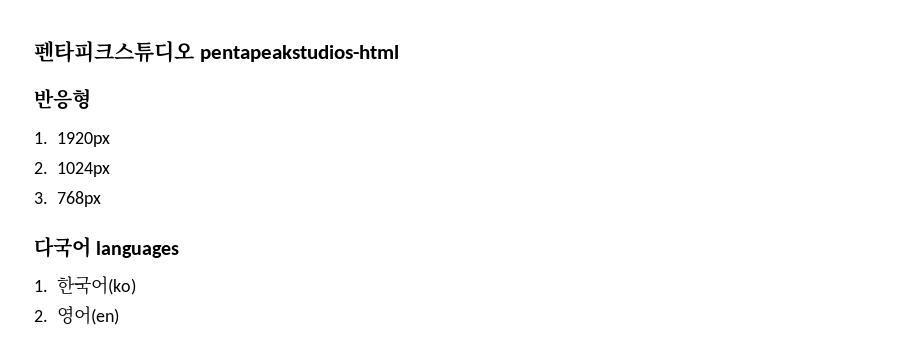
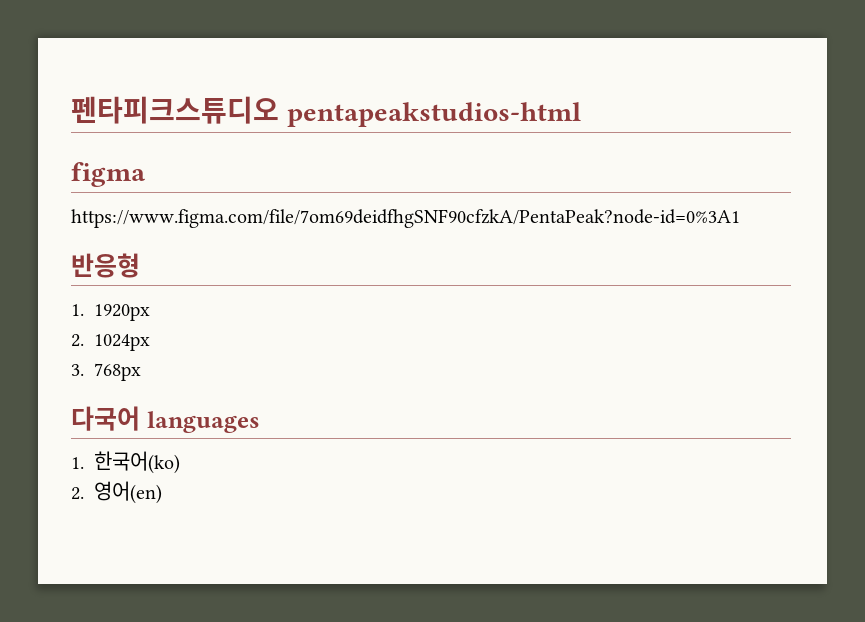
+ figma
+ https://www.figma.com/file/7om69deidfhgSNF90cfzkA/PentaPeak?node-id=0%3A1

